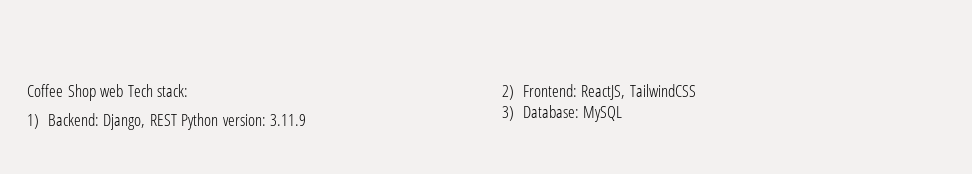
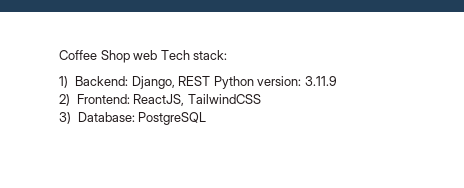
- 3) Database: MySQL
+ 3) Database: PostgreSQL

